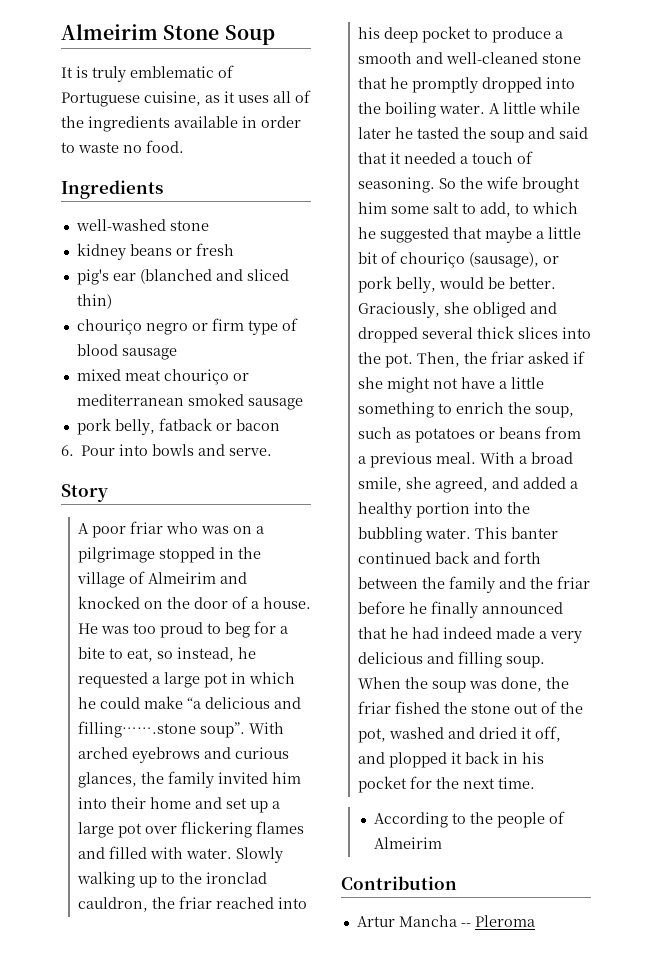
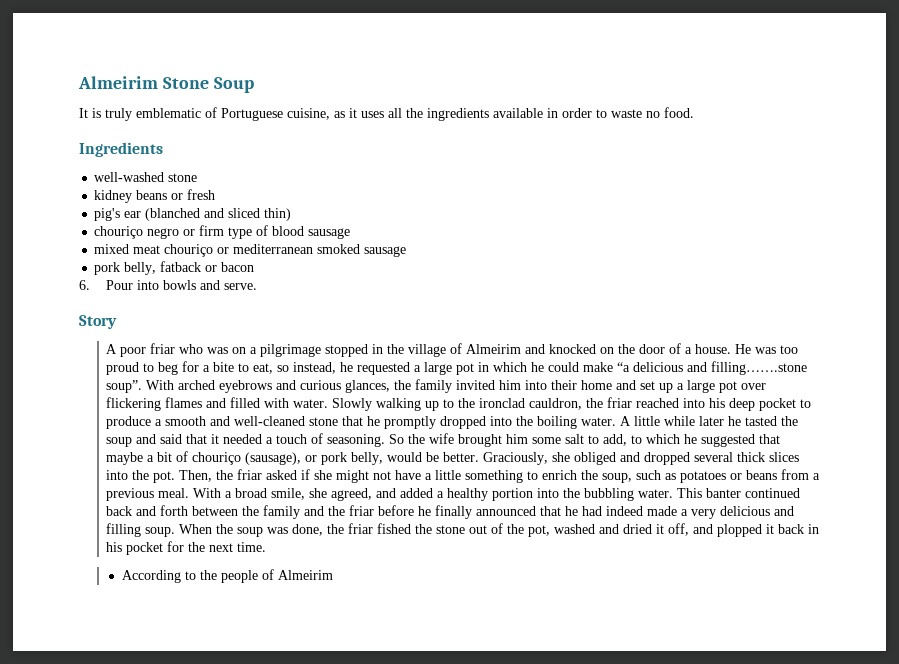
- It is truly emblematic of Portuguese cuisine, as it uses all of the ingredients available in order to waste no food.
+ It is truly emblematic of Portuguese cuisine, as it uses all the ingredients available in order to waste no food.
- So the wife brought him some salt to add, to which he suggested that maybe a little bit of chouriço (sausage), or pork belly, would be better.
+ So the wife brought him some salt to add, to which he suggested that maybe a bit of chouriço (sausage), or pork belly, would be better.
- Contribution
- Artur Mancha -- Pleroma

